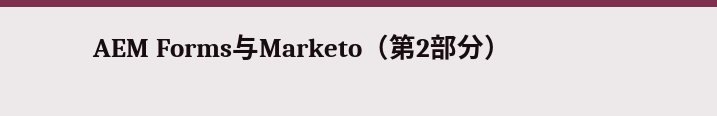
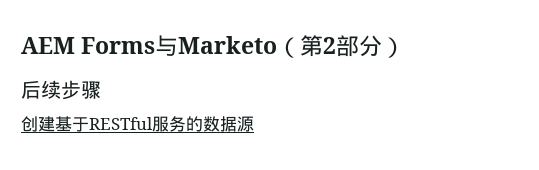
+ 后续步骤
+ 创建基于RESTful服务的数据源

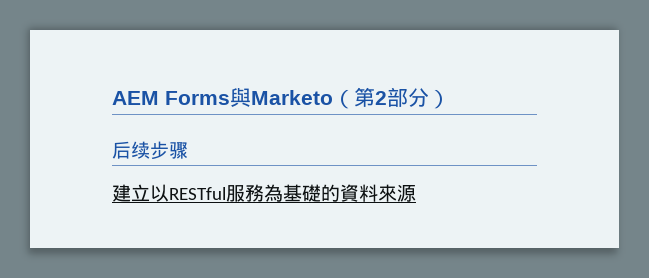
- AEM Forms与Marketo（第2部分）
+ AEM Forms與Marketo（第2部分）
- 创建基于RESTful服务的数据源
+ 建立以RESTful服務為基礎的資料來源

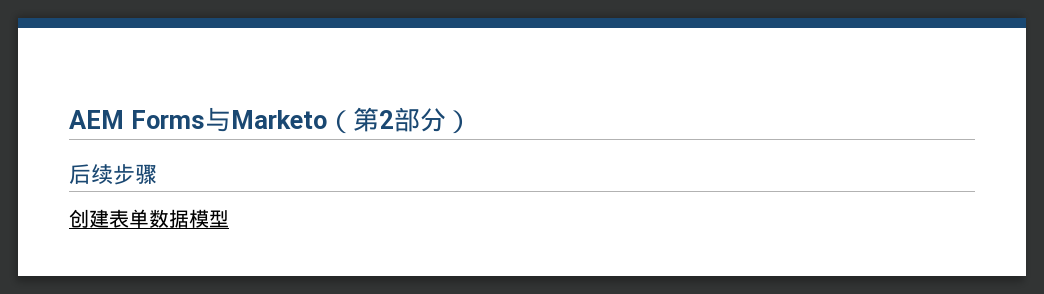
- AEM Forms與Marketo（第2部分）
+ AEM Forms与Marketo（第2部分）
- 建立以RESTful服務為基礎的資料來源
+ 创建表单数据模型

